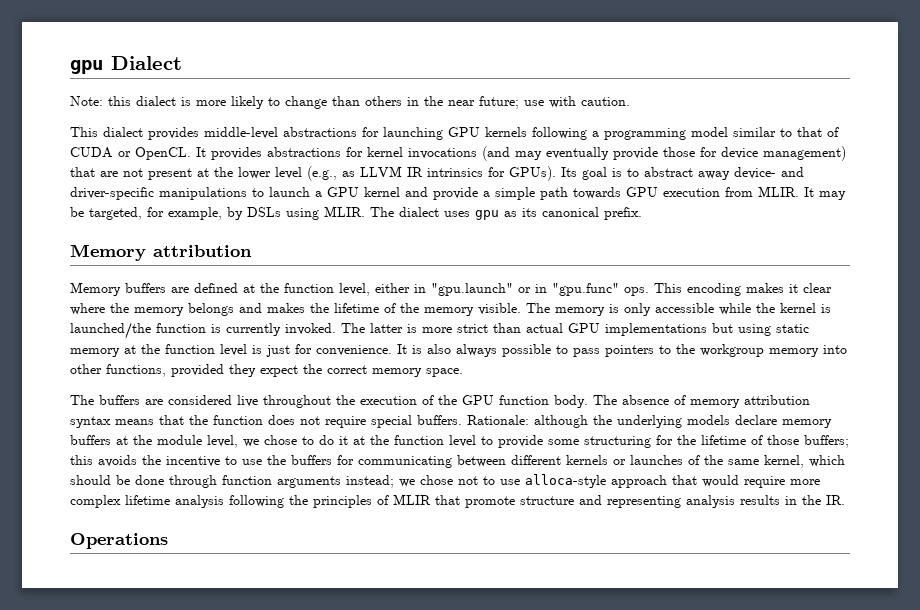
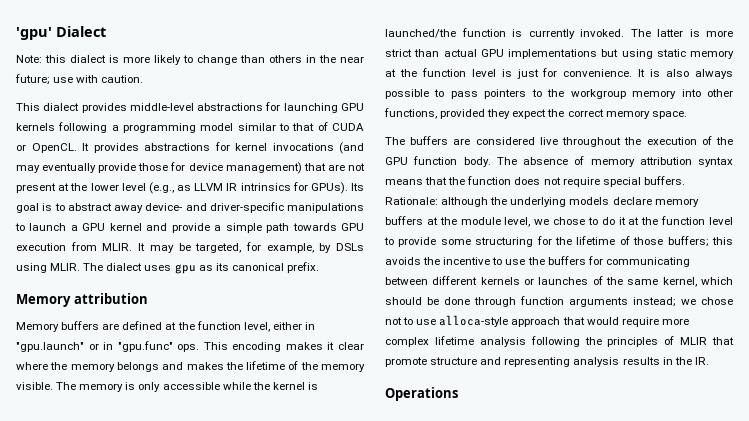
- gpu Dialect
+ 'gpu' Dialect

